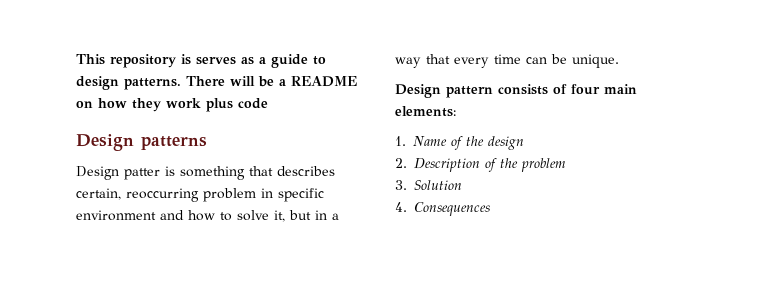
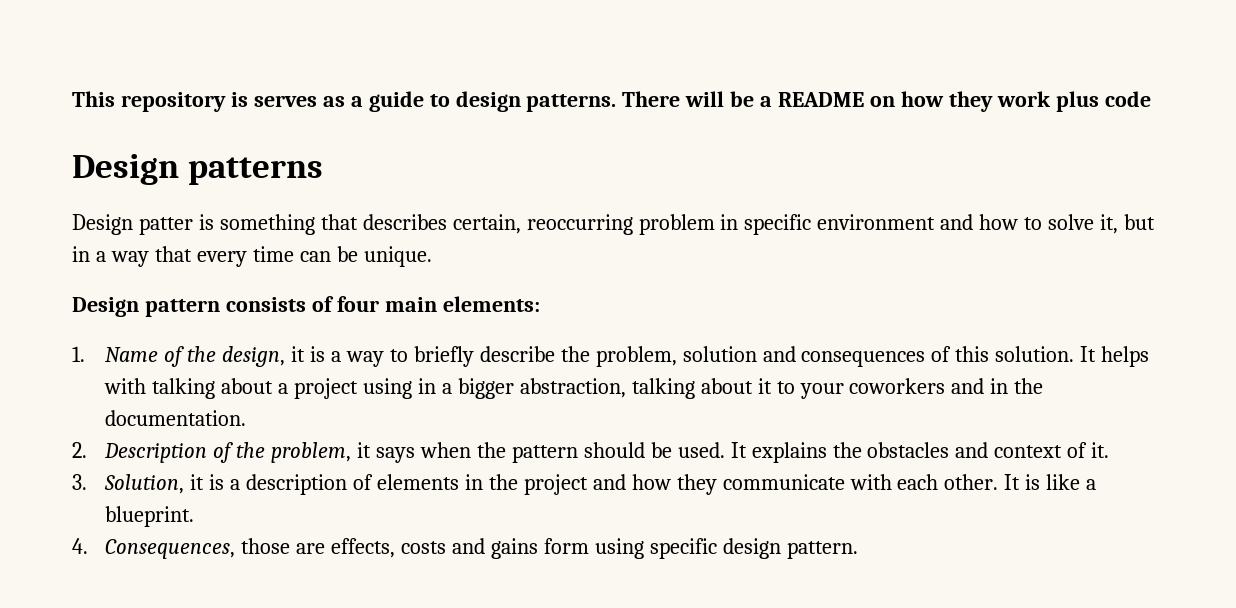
- 1. Name of the design
- 2. Description of the problem
- 3. Solution
- 4. Consequences
+ 1. Name of the design, it is a way to briefly describe the problem, solution and consequences of this solution. It helps with talking about a project using in a bigger abstraction, talking about it to your coworkers and in the documentation.
+ 2. Description of the problem, it says when the pattern should be used. It explains the obstacles and context of it.
+ 3. Solution, it is a description of elements in the project and how they communicate with each other. It is like a blueprint.
+ 4. Consequences, those are effects, costs and gains form using specific design pattern.

